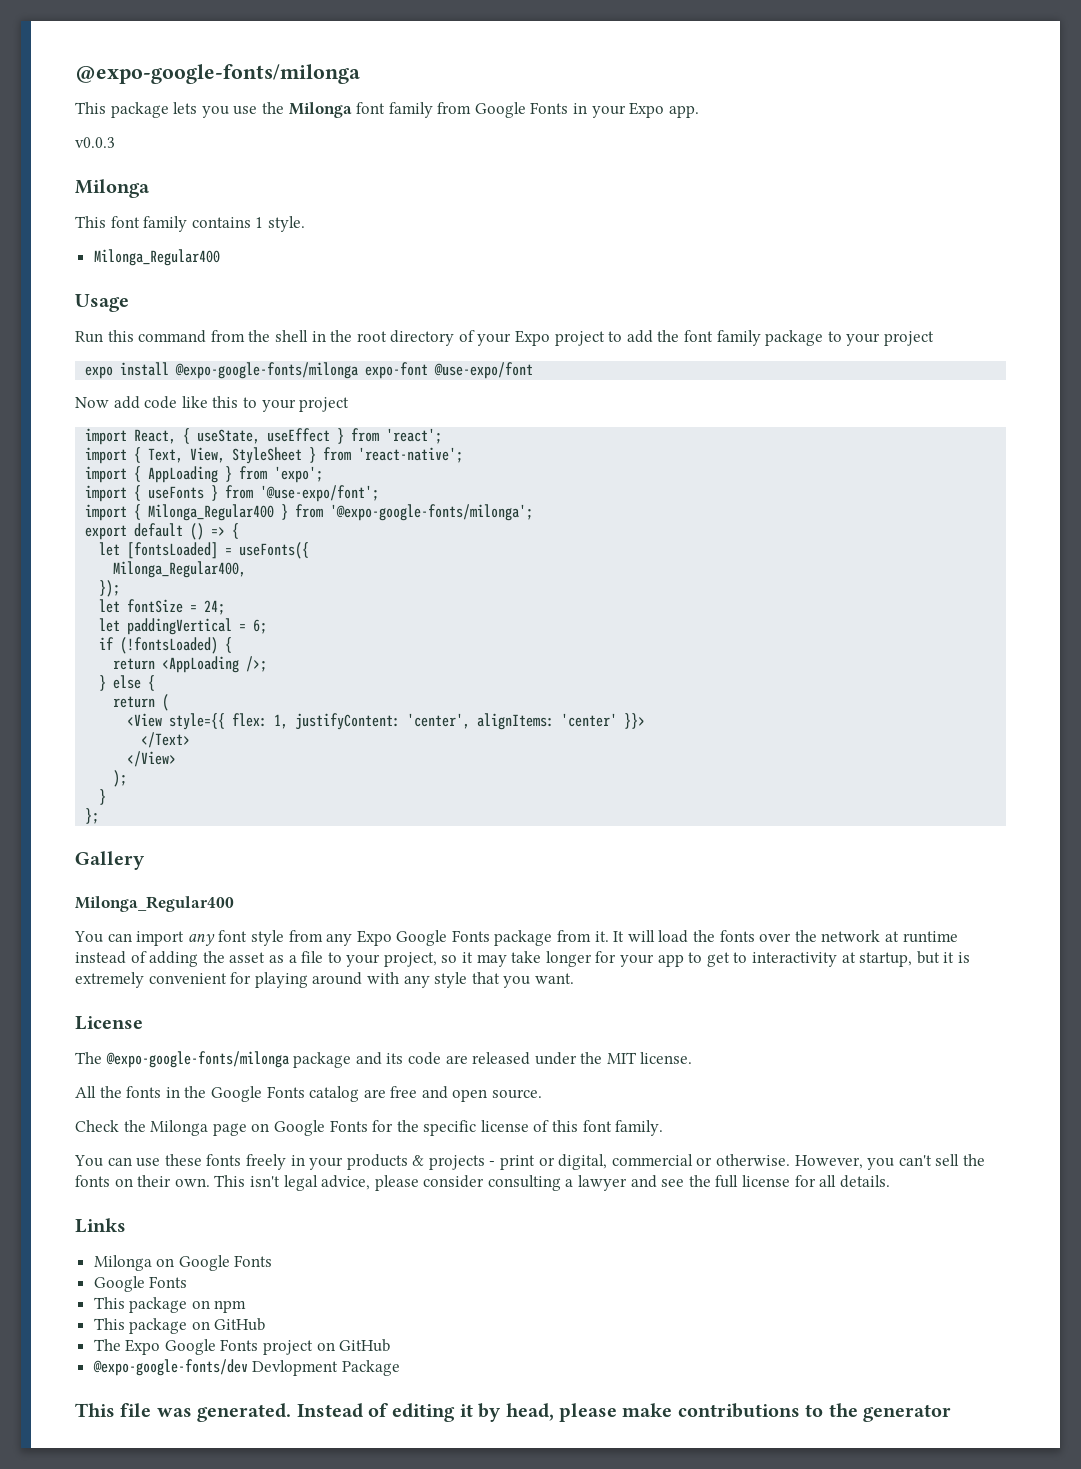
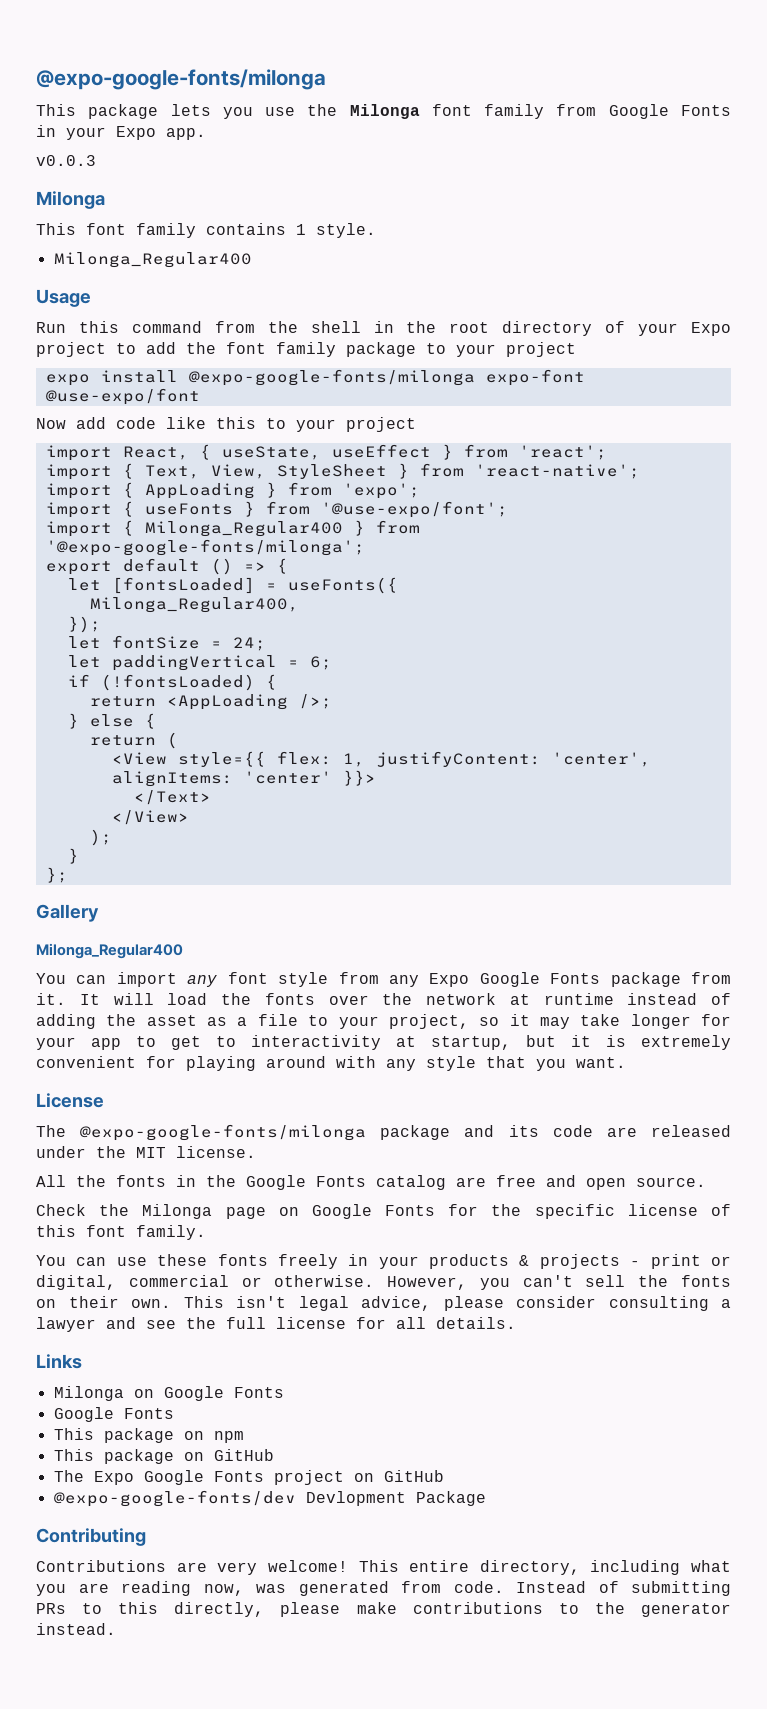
- This file was generated. Instead of editing it by head, please make contributions to the generator
+ Contributing
+ Contributions are very welcome! This entire directory, including what you are reading now, was generated from code. Instead of submitting PRs to this directly, please make contributions to the generator instead.

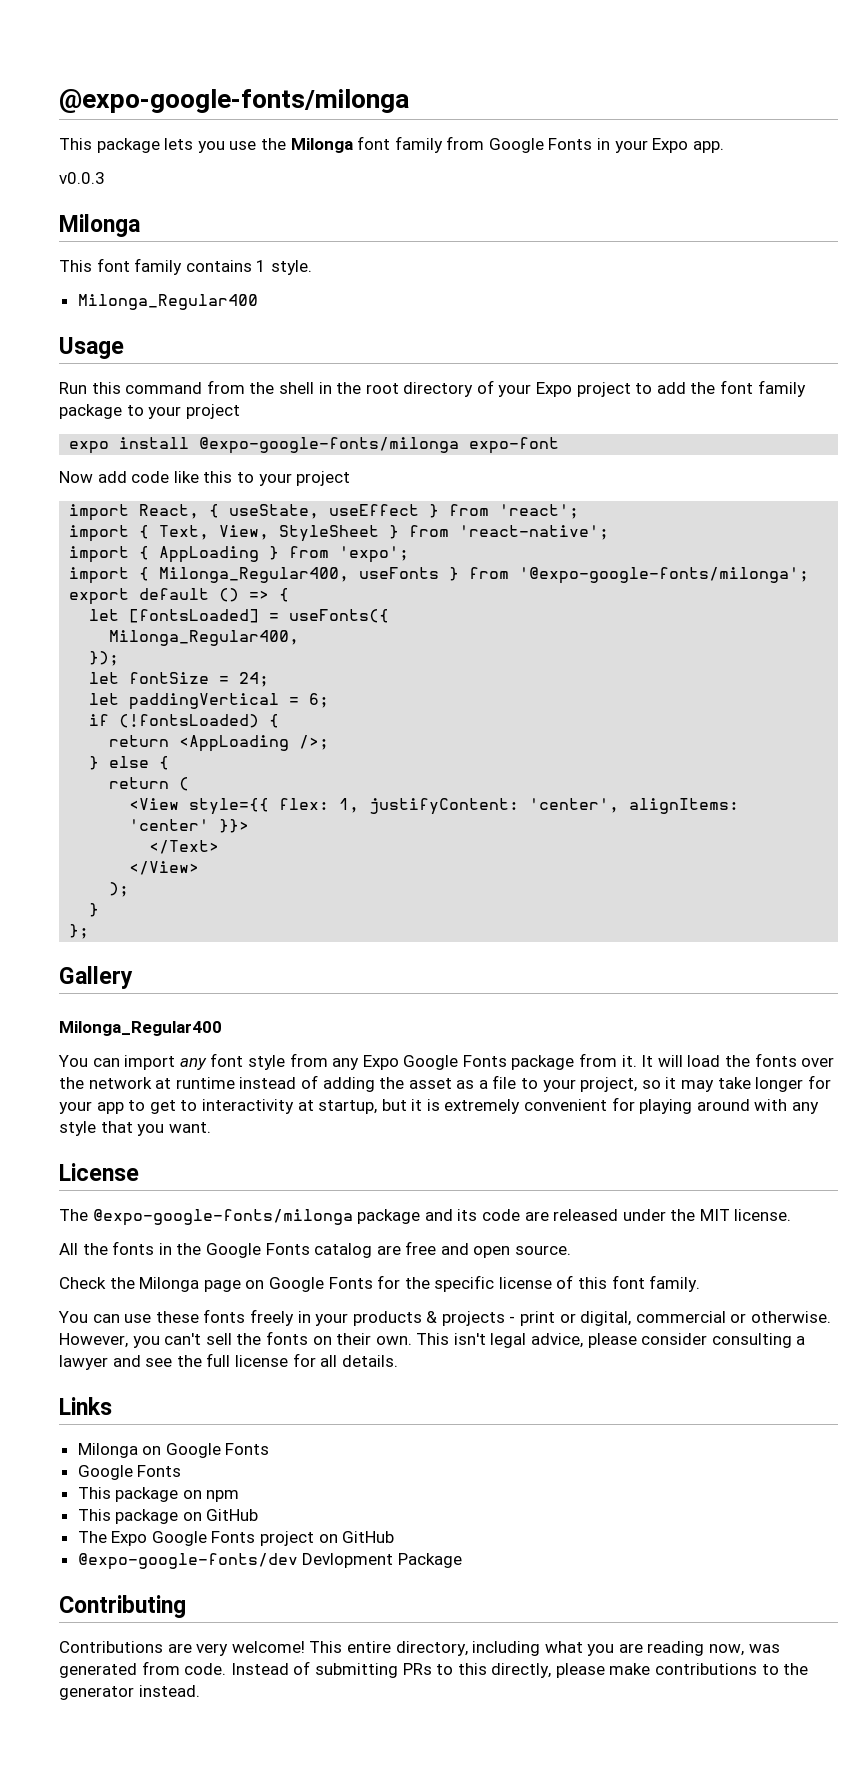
- expo install @expo-google-fonts/milonga expo-font @use-expo/font
+ expo install @expo-google-fonts/milonga expo-font
- import { useFonts } from '@use-expo/font';
- import { Milonga_Regular400 } from '@expo-google-fonts/milonga';
+ import { Milonga_Regular400, useFonts } from '@expo-google-fonts/milonga';

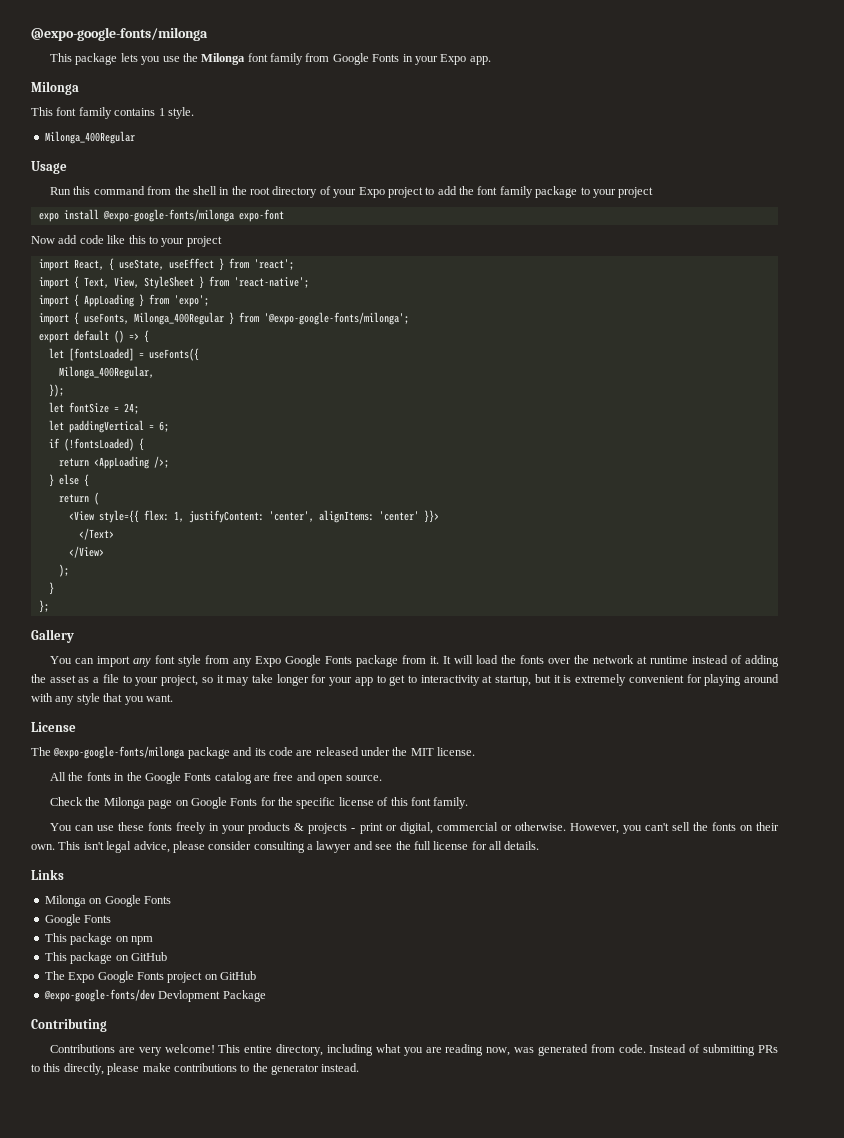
- v0.0.3
  This font family contains 1 style.
- Milonga_Regular400
+ Milonga_400Regular
- import { Milonga_Regular400, useFonts } from '@expo-google-fonts/milonga';
+ import { useFonts, Milonga_400Regular } from '@expo-google-fonts/milonga';
  let [fontsLoaded] = useFonts({
- Milonga_Regular400,
+ Milonga_400Regular,
  Gallery
- Milonga_Regular400

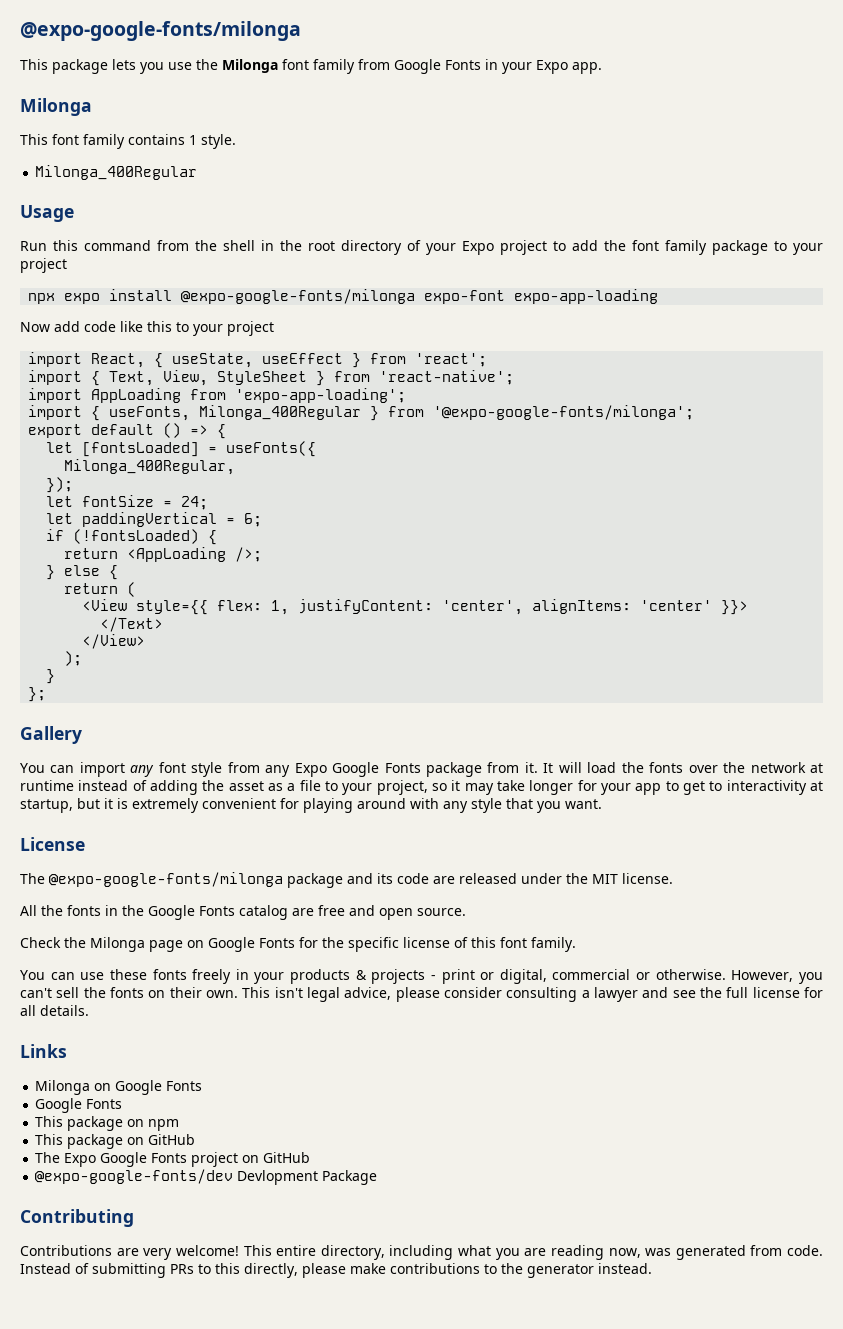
- expo install @expo-google-fonts/milonga expo-font
+ npx expo install @expo-google-fonts/milonga expo-font expo-app-loading
- import { AppLoading } from 'expo';
+ import AppLoading from 'expo-app-loading';

